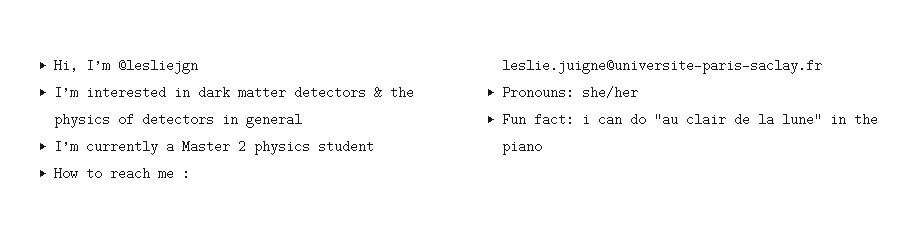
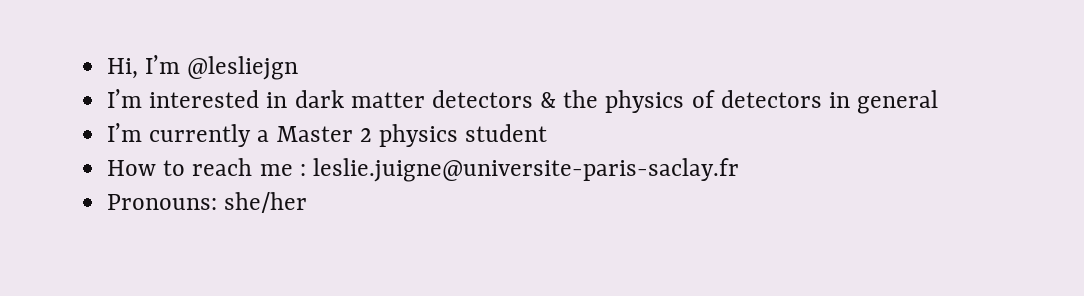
- Fun fact: i can do "au clair de la lune" in the piano

